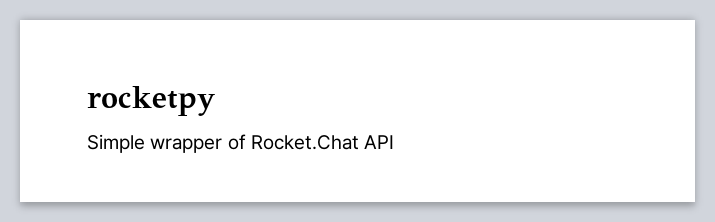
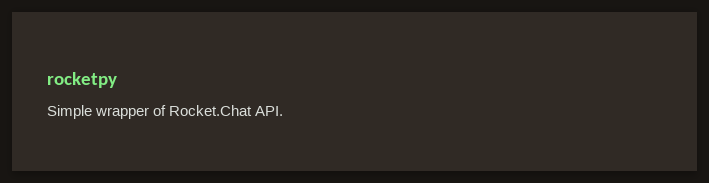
- Simple wrapper of Rocket.Chat API
+ Simple wrapper of Rocket.Chat API.

